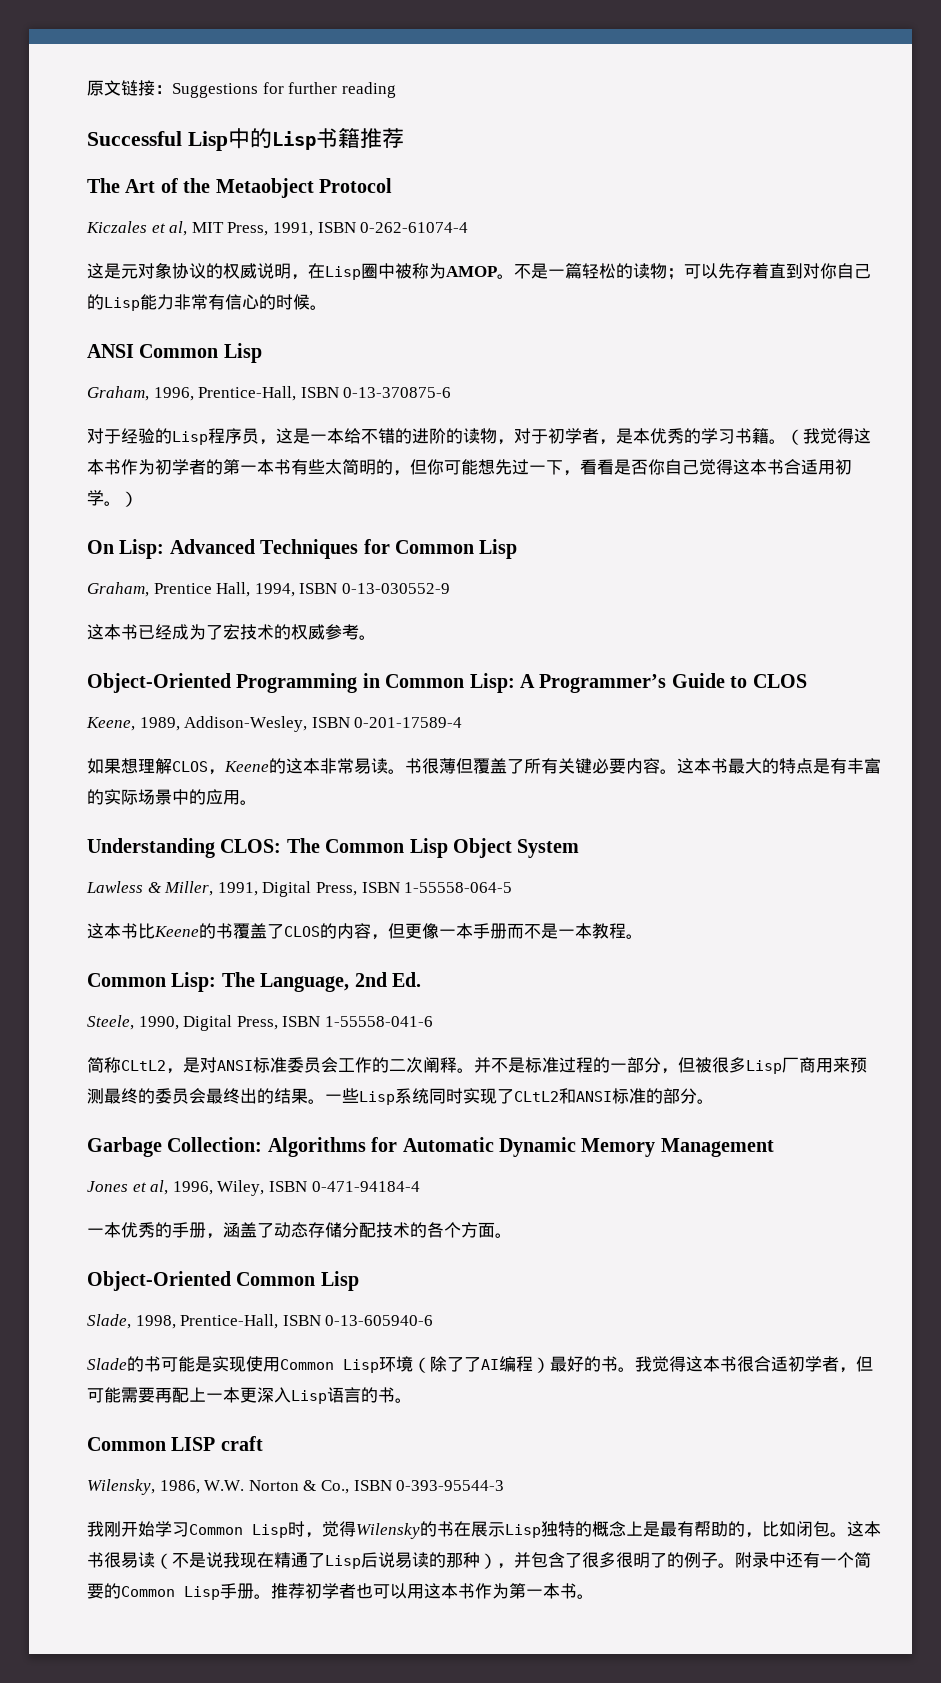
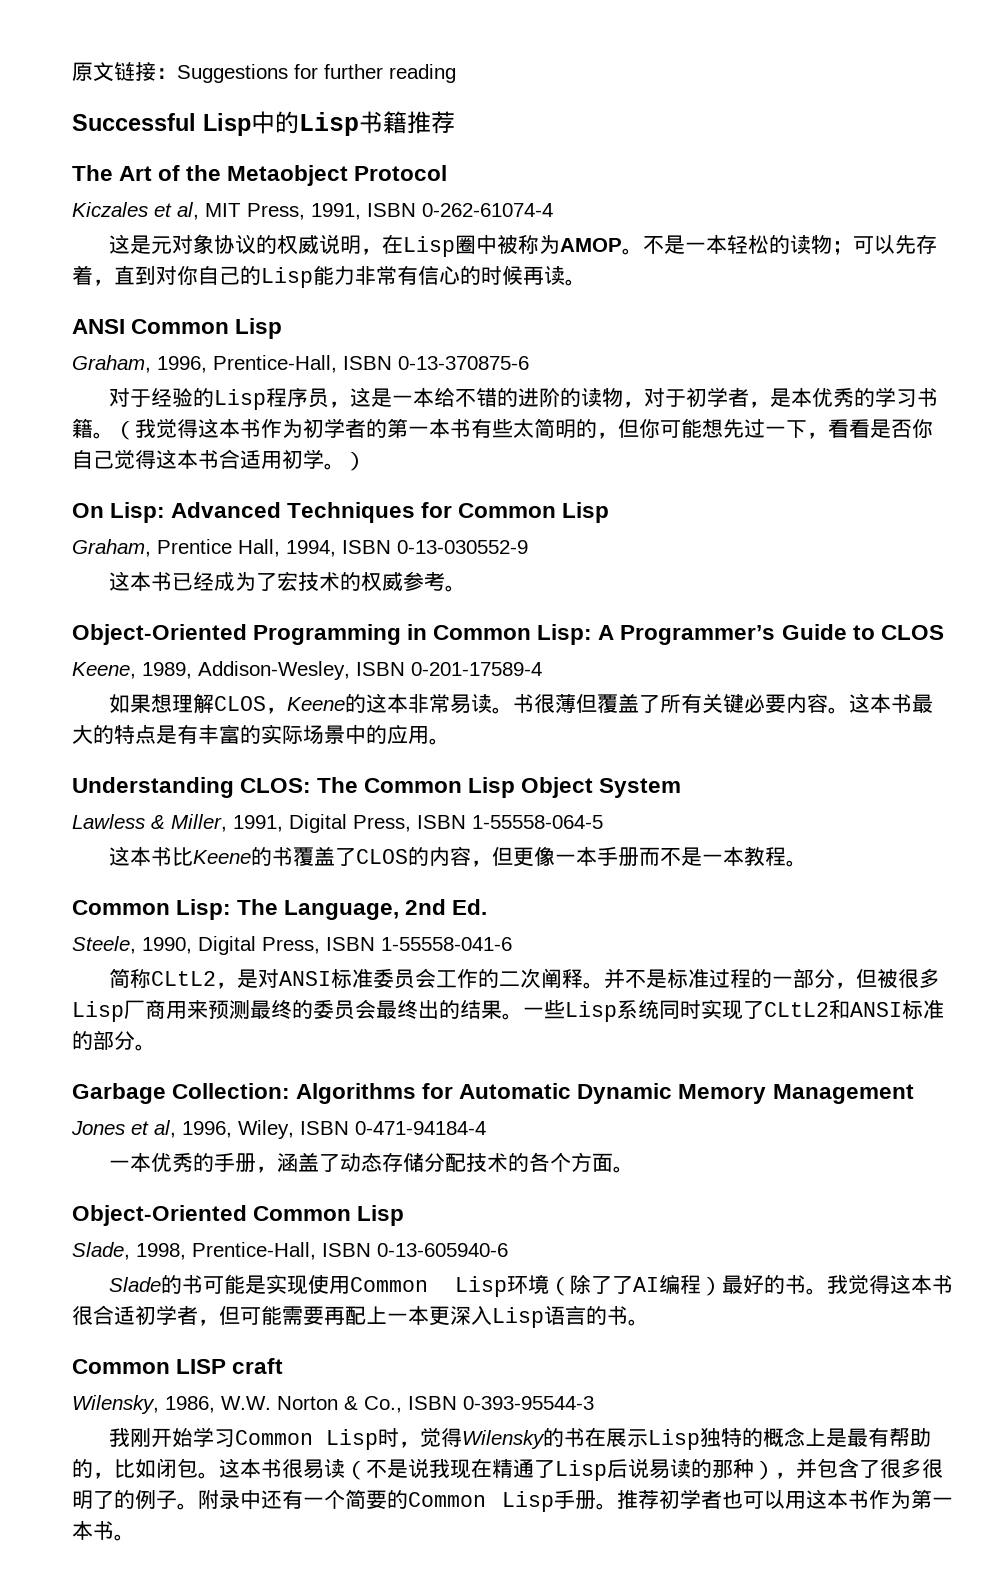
- 不是一篇轻松的读物；可以先存着直到对你自己的Lisp能力非常有信心的时候。
+ 不是一本轻松的读物；可以先存着，直到对你自己的Lisp能力非常有信心的时候再读。

